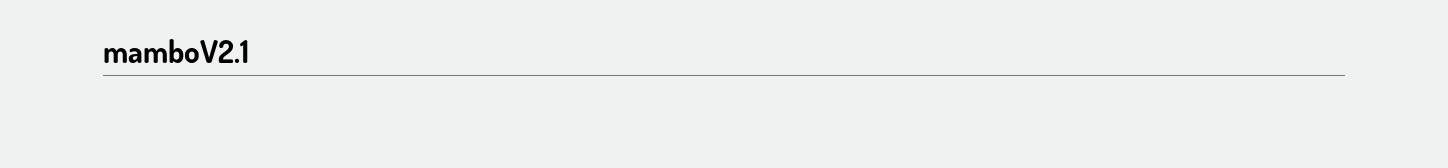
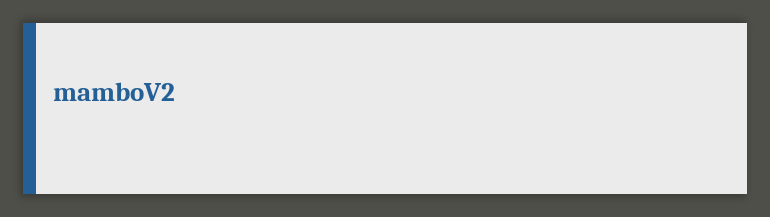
- mamboV2.1
+ mamboV2

